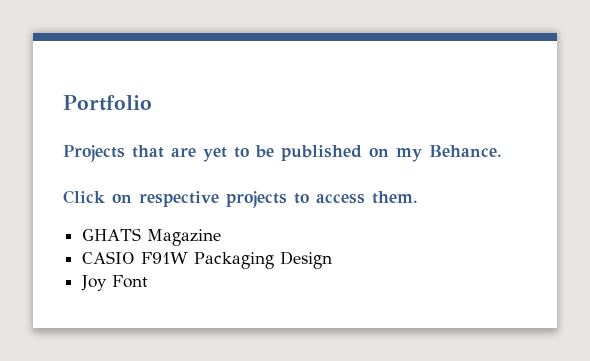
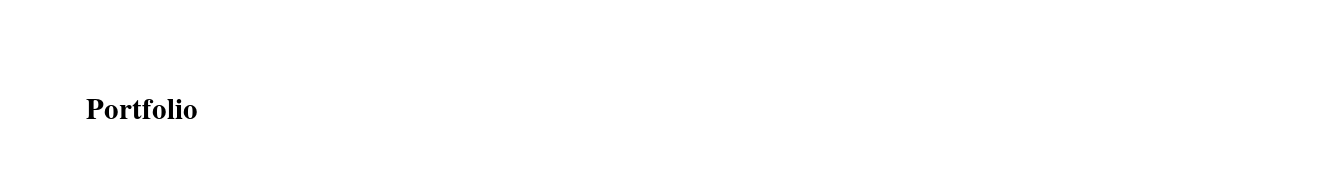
- Projects that are yet to be published on my Behance.
- Click on respective projects to access them.
- GHATS Magazine
- CASIO F91W Packaging Design
- Joy Font

